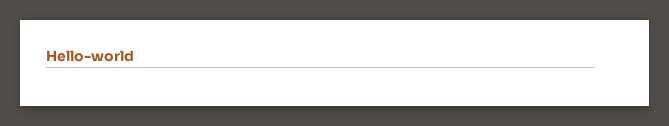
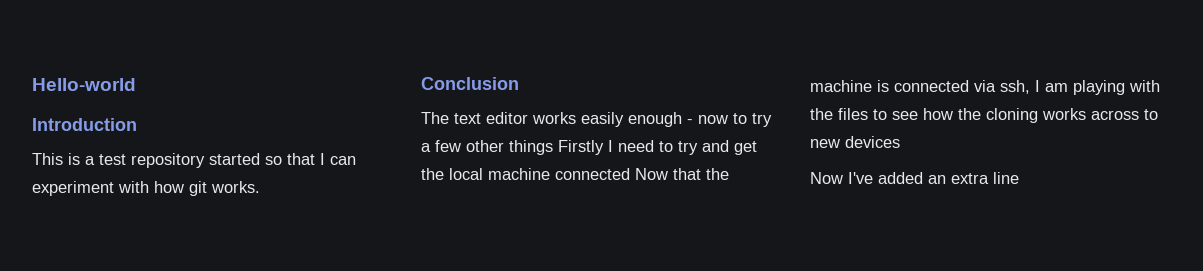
+ Introduction
+ This is a test repository started so that I can experiment with how git works.
+ Conclusion
+ The text editor works easily enough - now to try a few other things Firstly I need to try and get the local machine connected Now that the machine is connected via ssh, I am playing with the files to see how the cloning works across to new devices
+ Now I've added an extra line

